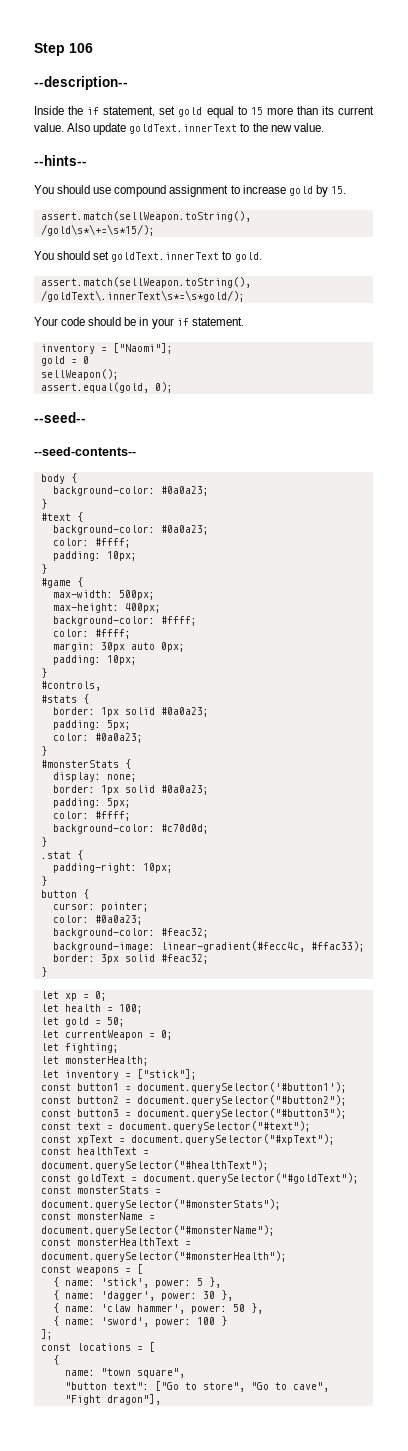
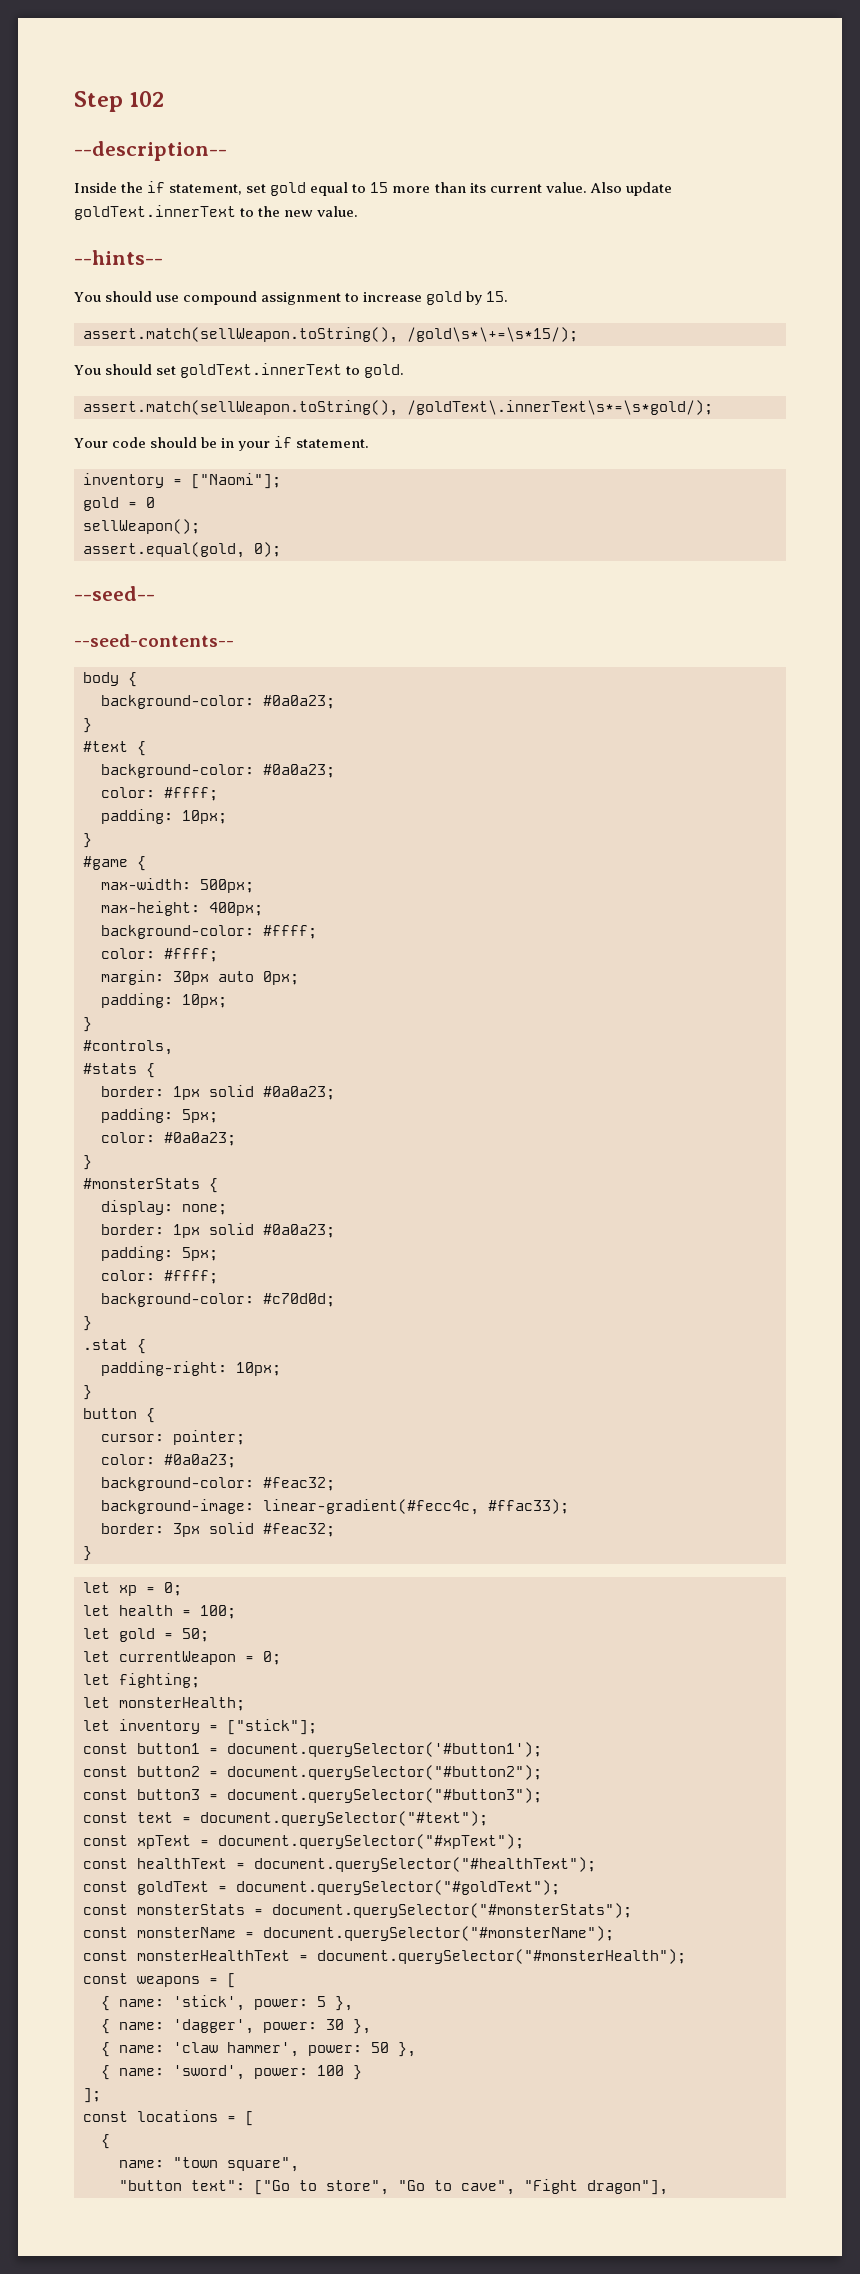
- Step 106
+ Step 102

